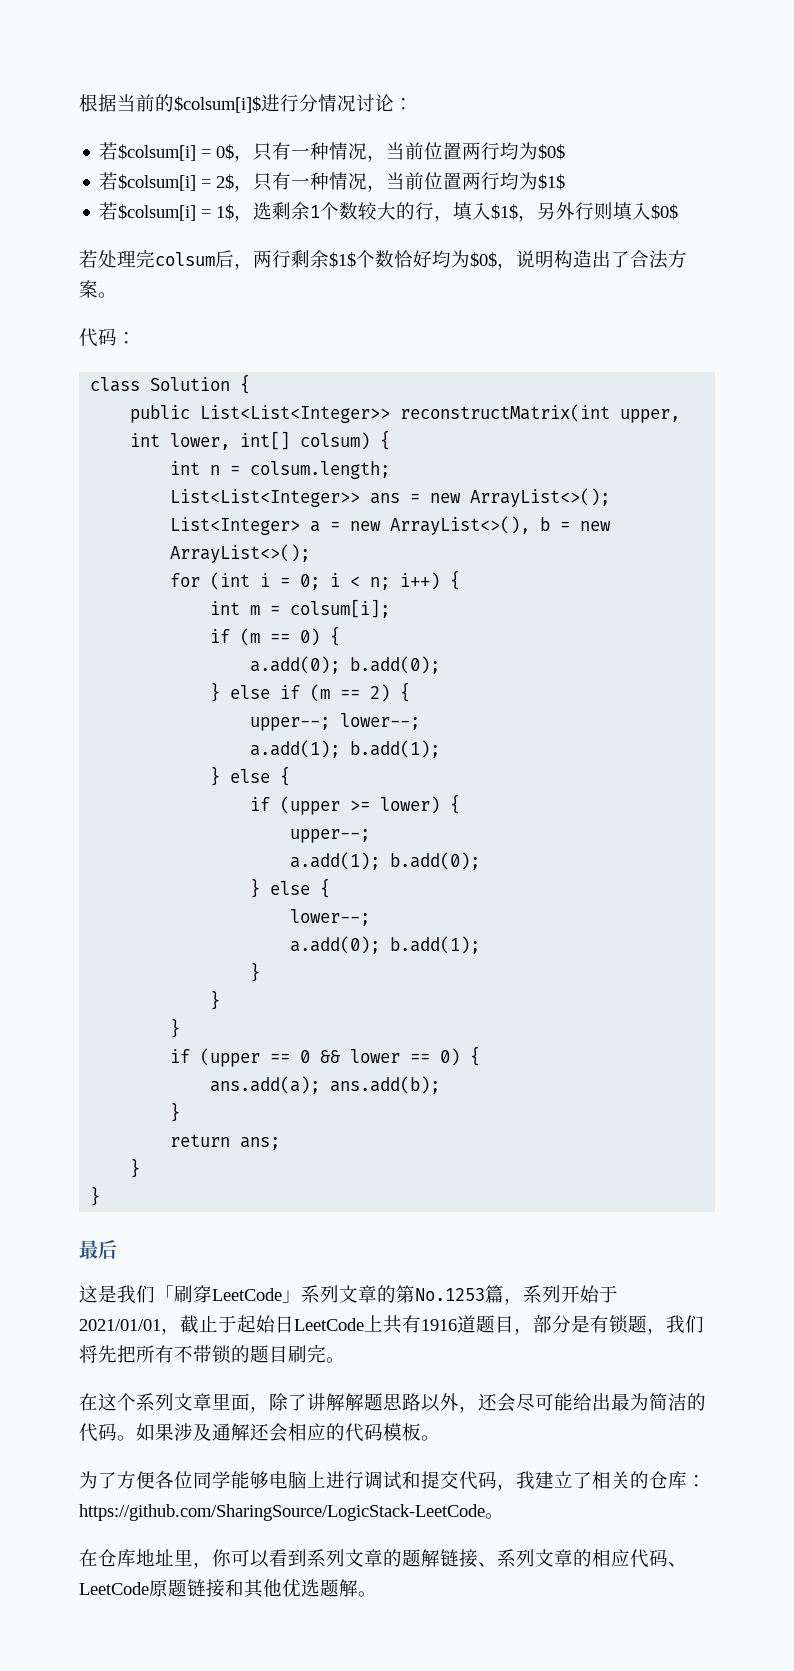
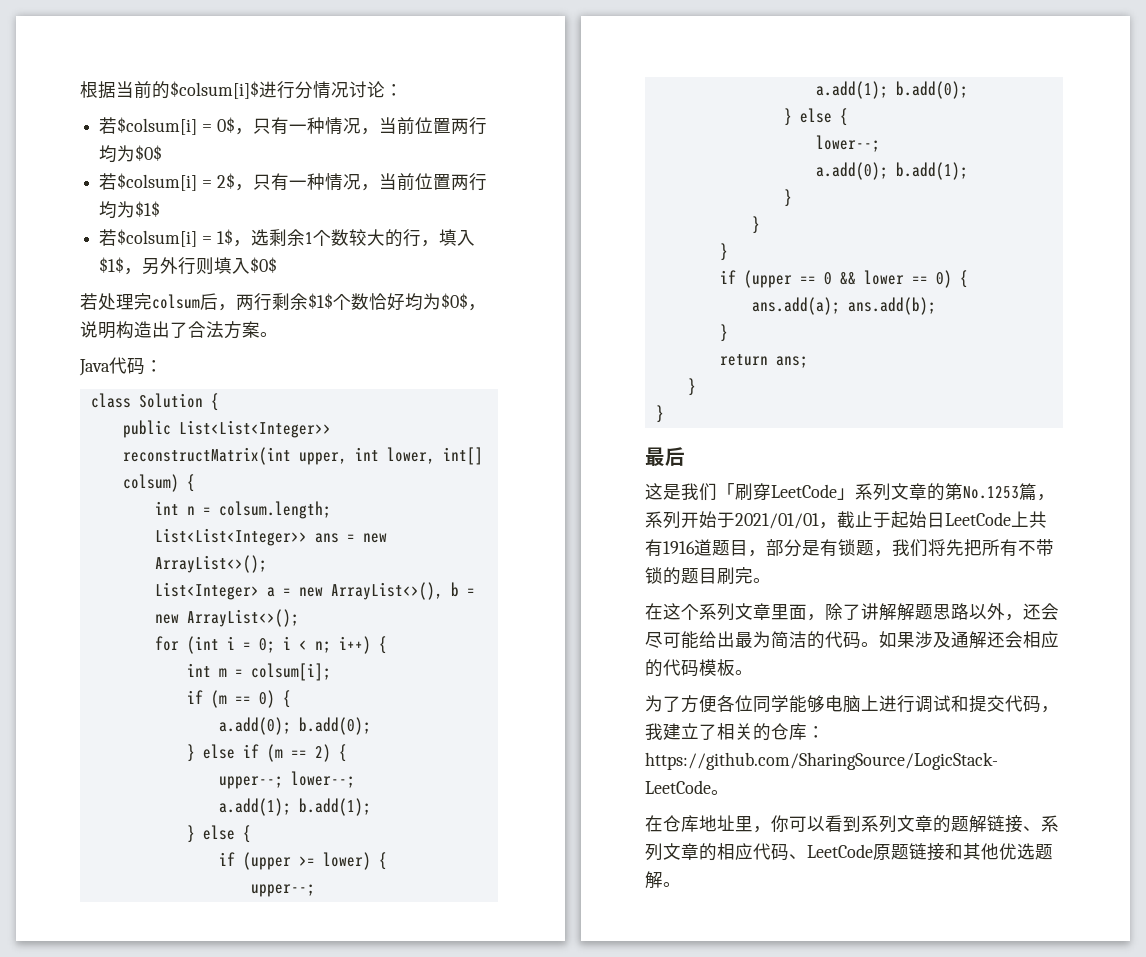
- 代码：
+ Java代码：

